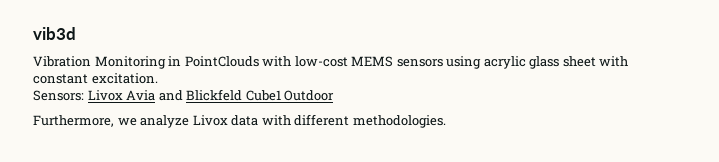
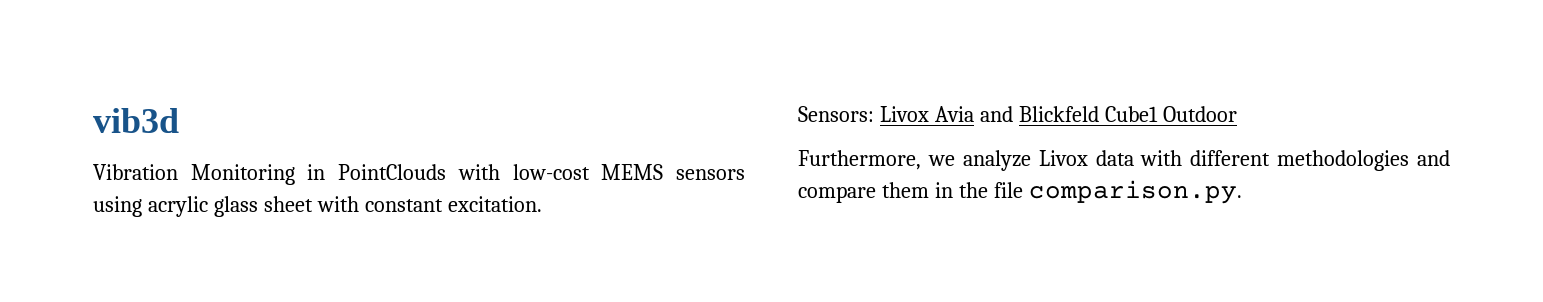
- Furthermore, we analyze Livox data with different methodologies.
+ Furthermore, we analyze Livox data with different methodologies and compare them in the file comparison.py.

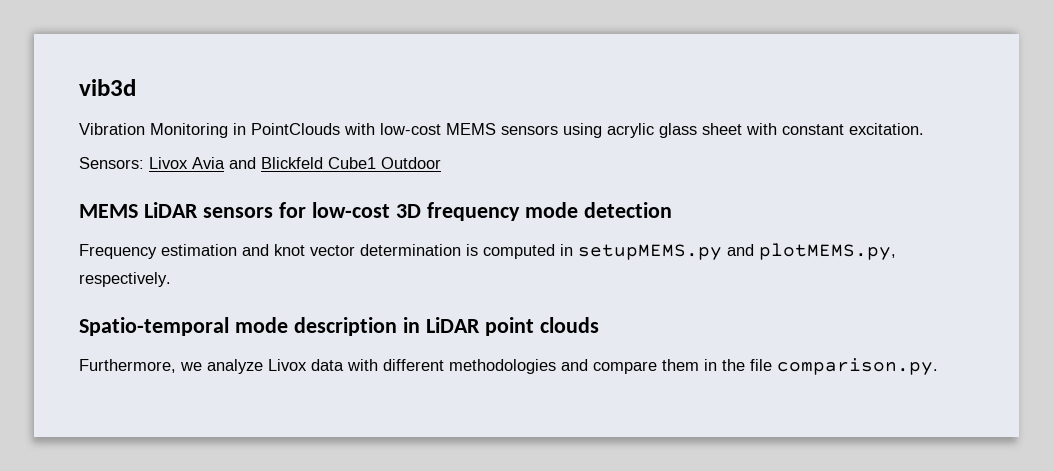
+ MEMS LiDAR sensors for low-cost 3D frequency mode detection
+ Frequency estimation and knot vector determination is computed in setupMEMS.py and plotMEMS.py, respectively.
+ Spatio-temporal mode description in LiDAR point clouds

